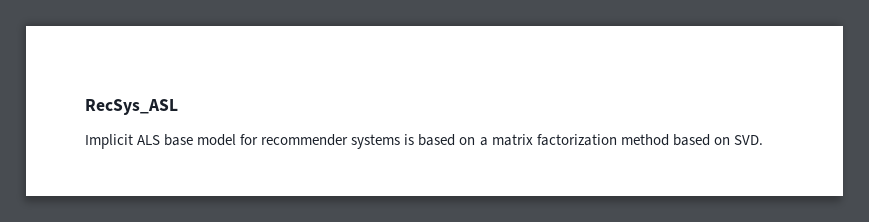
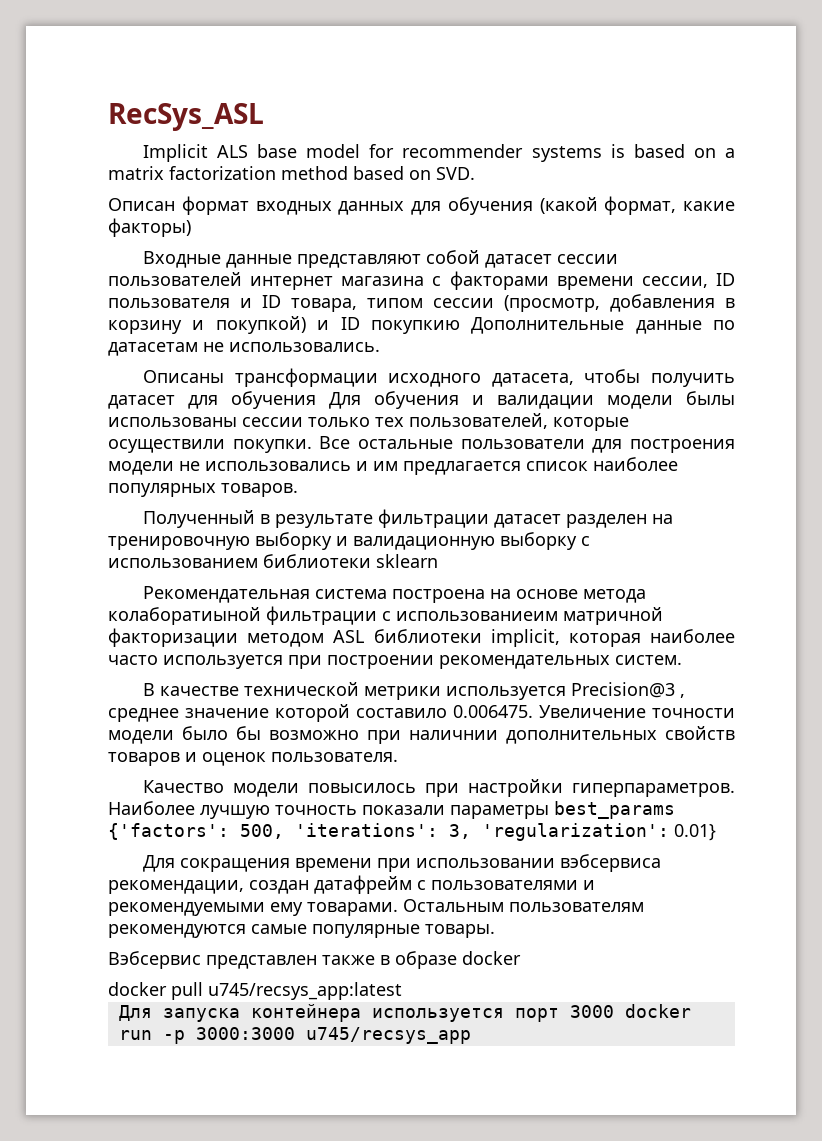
+ Описан формат входных данных для обучения (какой формат, какие факторы)
+ Входные данные представляют собой датасет сессии пользователей интернет магазина с факторами времени сессии, ID пользователя и ID товара, типом сессии (просмотр, добавления в корзину и покупкой) и ID покупкию Дополнительные данные по датасетам не использовались.
+ Описаны трансформации исходного датасета, чтобы получить датасет для обучения Для обучения и валидации модели былы использованы сессии только тех пользователей, которые осуществили покупки. Все остальные пользователи для построения модели не использовались и им предлагается список наиболее популярных товаров.
+ Полученный в результате фильтрации датасет разделен на тренировочную выборку и валидационную выборку с использованием библиотеки sklearn
+ Рекомендательная система построена на основе метода колаборатиыной фильтрации с использованиеим матричной факторизации методом ASL библиотеки implicit, которая наиболее часто используется при построении рекомендательных систем.
+ В качестве технической метрики используется Precision@3 , среднее значение которой составило 0.006475. Увеличение точности модели было бы возможно при наличнии дополнительных свойств товаров и оценок пользователя.
+ Качество модели повысилось при настройки гиперпараметров. Наиболее лучшую точность показали параметры best_params {'factors': 500, 'iterations': 3, 'regularization': 0.01}
+ Для сокращения времени при использовании вэбсервиса рекомендации, создан датафрейм с пользователями и рекомендуемыми ему товарами. Остальным пользователям рекомендуются самые популярные товары.
+ Вэбсервис представлен также в образе docker
+ docker pull u745/recsys_app:latest
+ Для запуска контейнера используется порт 3000 docker run -p 3000:3000 u745/recsys_app

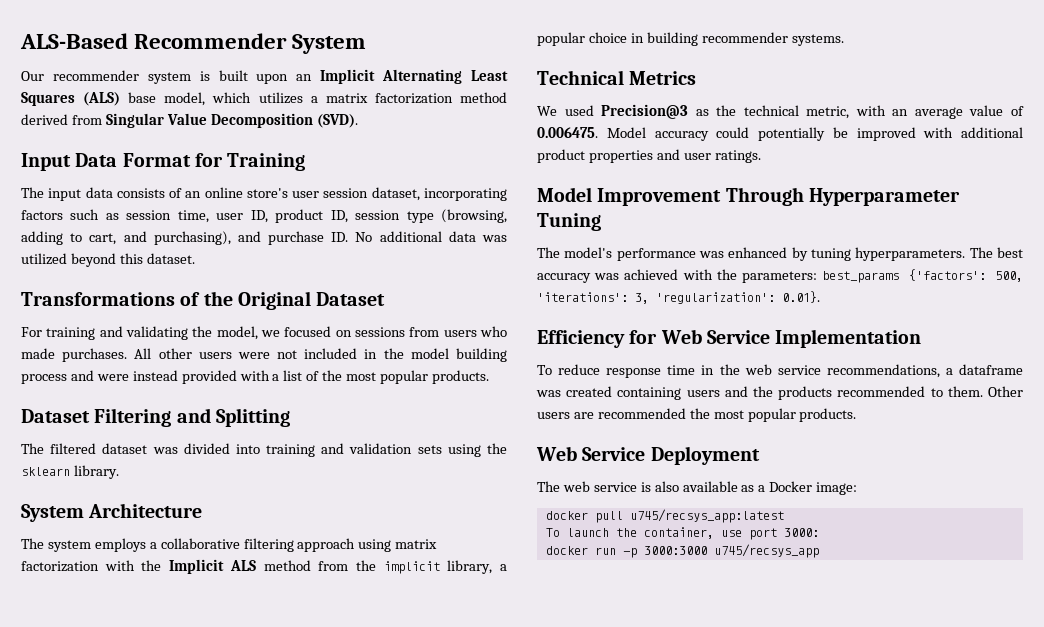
- RecSys_ASL
- Implicit ALS base model for recommender systems is based on a matrix factorization method based on SVD.
- Описан формат входных данных для обучения (какой формат, какие факторы)
- Входные данные представляют собой датасет сессии пользователей интернет магазина с факторами времени сессии, ID пользователя и ID товара, типом сессии (просмотр, добавления в корзину и покупкой) и ID покупкию Дополнительные данные по датасетам не использовались.
- Описаны трансформации исходного датасета, чтобы получить датасет для обучения Для обучения и валидации модели былы использованы сессии только тех пользователей, которые осуществили покупки. Все остальные пользователи для построения модели не использовались и им предлагается список наиболее популярных товаров.
- Полученный в результате фильтрации датасет разделен на тренировочную выборку и валидационную выборку с использованием библиотеки sklearn
- Рекомендательная система построена на основе метода колаборатиыной фильтрации с использованиеим матричной факторизации методом ASL библиотеки implicit, которая наиболее часто используется при построении рекомендательных систем.
- В качестве технической метрики используется Precision@3 , среднее значение которой составило 0.006475. Увеличение точности модели было бы возможно при наличнии дополнительных свойств товаров и оценок пользователя.
- Качество модели повысилось при настройки гиперпараметров. Наиболее лучшую точность показали параметры best_params {'factors': 500, 'iterations': 3, 'regularization': 0.01}
- Для сокращения времени при использовании вэбсервиса рекомендации, создан датафрейм с пользователями и рекомендуемыми ему товарами. Остальным пользователям рекомендуются самые популярные товары.
- Вэбсервис представлен также в образе docker
+ ALS-Based Recommender System
+ Our recommender system is built upon an Implicit Alternating Least Squares (ALS) base model, which utilizes a matrix factorization method derived from Singular Value Decomposition (SVD).
+ Input Data Format for Training
+ The input data consists of an online store's user session dataset, incorporating factors such as session time, user ID, product ID, session type (browsing, adding to cart, and purchasing), and purchase ID. No additional data was utilized beyond this dataset.
+ Transformations of the Original Dataset
+ For training and validating the model, we focused on sessions from users who made purchases. All other users were not included in the model building process and were instead provided with a list of the most popular products.
+ Dataset Filtering and Splitting
+ The filtered dataset was divided into training and validation sets using the sklearn library.
+ System Architecture
+ The system employs a collaborative filtering approach using matrix factorization with the Implicit ALS method from the implicit library, a popular choice in building recommender systems.
+ Technical Metrics
+ We used Precision@3 as the technical metric, with an average value of 0.006475. Model accuracy could potentially be improved with additional product properties and user ratings.
+ Model Improvement Through Hyperparameter Tuning
+ The model's performance was enhanced by tuning hyperparameters. The best accuracy was achieved with the parameters: best_params {'factors': 500, 'iterations': 3, 'regularization': 0.01}.
+ Efficiency for Web Service Implementation
+ To reduce response time in the web service recommendations, a dataframe was created containing users and the products recommended to them. Other users are recommended the most popular products.
+ Web Service Deployment
+ The web service is also available as a Docker image:
  docker pull u745/recsys_app:latest
- Для запуска контейнера используется порт 3000 docker run -p 3000:3000 u745/recsys_app
+ To launch the container, use port 3000:
+ docker run -p 3000:3000 u745/recsys_app

